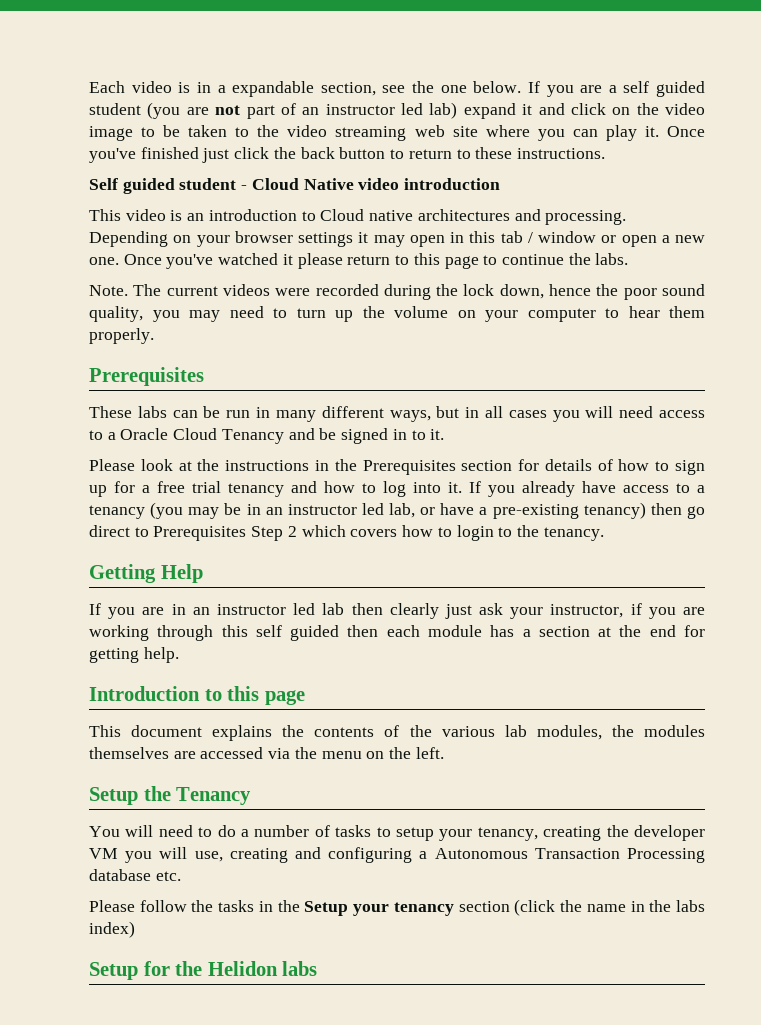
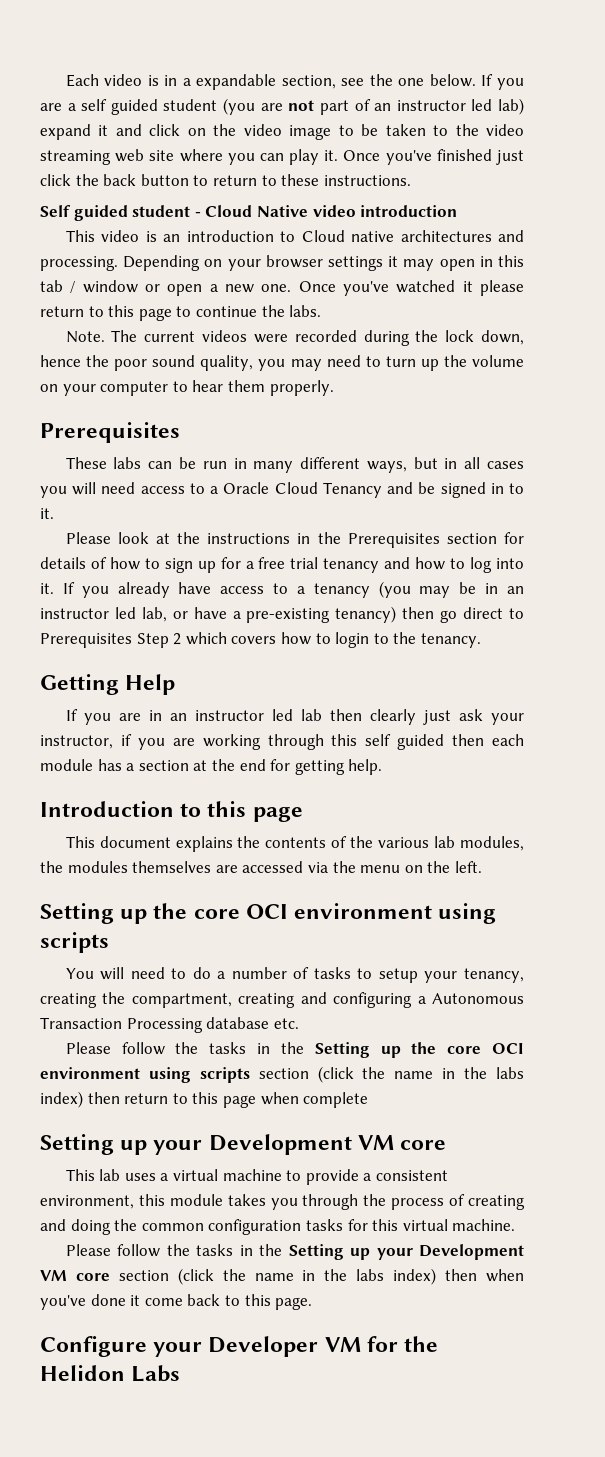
  This document explains the contents of the various lab modules, the modules themselves are accessed via the menu on the left.
- Setup the Tenancy
+ Setting up the core OCI environment using scripts
- You will need to do a number of tasks to setup your tenancy, creating the developer VM you will use, creating and configuring a Autonomous Transaction Processing database etc.
+ You will need to do a number of tasks to setup your tenancy, creating the compartment, creating and configuring a Autonomous Transaction Processing database etc.
- Please follow the tasks in the Setup your tenancy section (click the name in the labs index)
- Setup for the Helidon labs
+ Please follow the tasks in the Setting up the core OCI environment using scripts section (click the name in the labs index) then return to this page when complete
+ Setting up your Development VM core
+ This lab uses a virtual machine to provide a consistent environment, this module takes you through the process of creating and doing the common configuration tasks for this virtual machine.
+ Please follow the tasks in the Setting up your Development VM core section (click the name in the labs index) then when you've done it come back to this page.
+ Configure your Developer VM for the Helidon Labs

